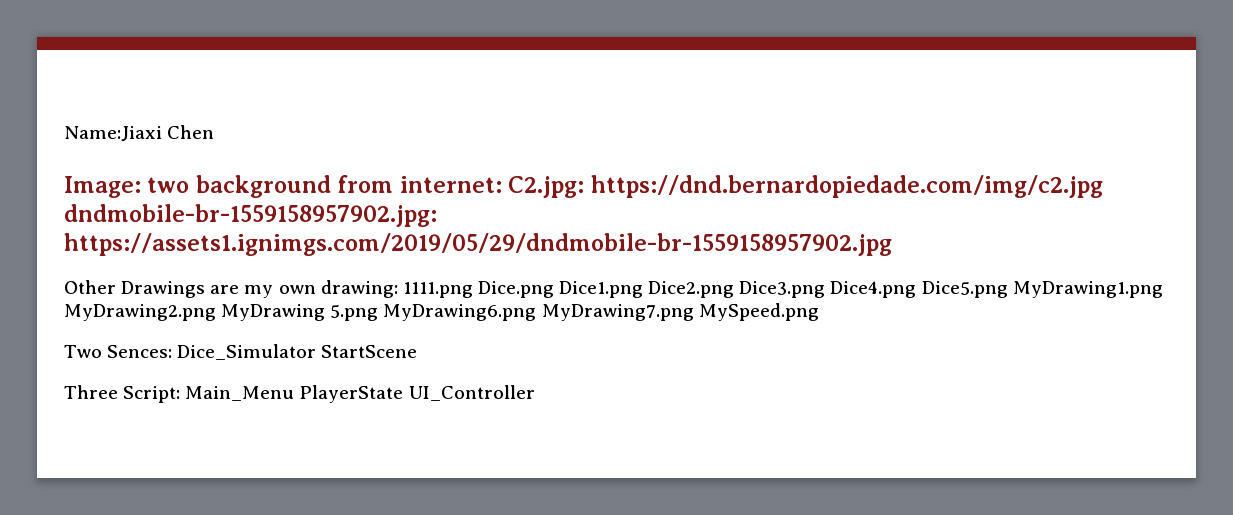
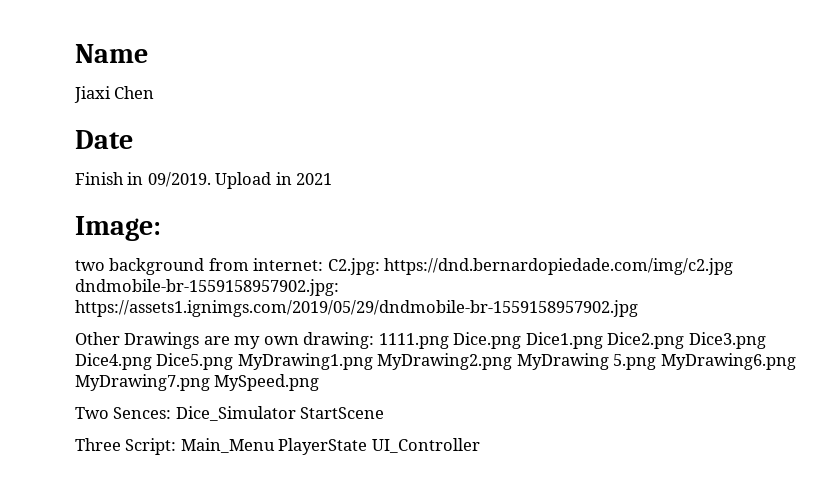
- Name:Jiaxi Chen
+ Name
+ Jiaxi Chen
+ Date
+ Finish in 09/2019. Upload in 2021
- Image: two background from internet: C2.jpg: https://dnd.bernardopiedade.com/img/c2.jpg dndmobile-br-1559158957902.jpg: https://assets1.ignimgs.com/2019/05/29/dndmobile-br-1559158957902.jpg
+ Image:
+ two background from internet: C2.jpg: https://dnd.bernardopiedade.com/img/c2.jpg dndmobile-br-1559158957902.jpg: https://assets1.ignimgs.com/2019/05/29/dndmobile-br-1559158957902.jpg

